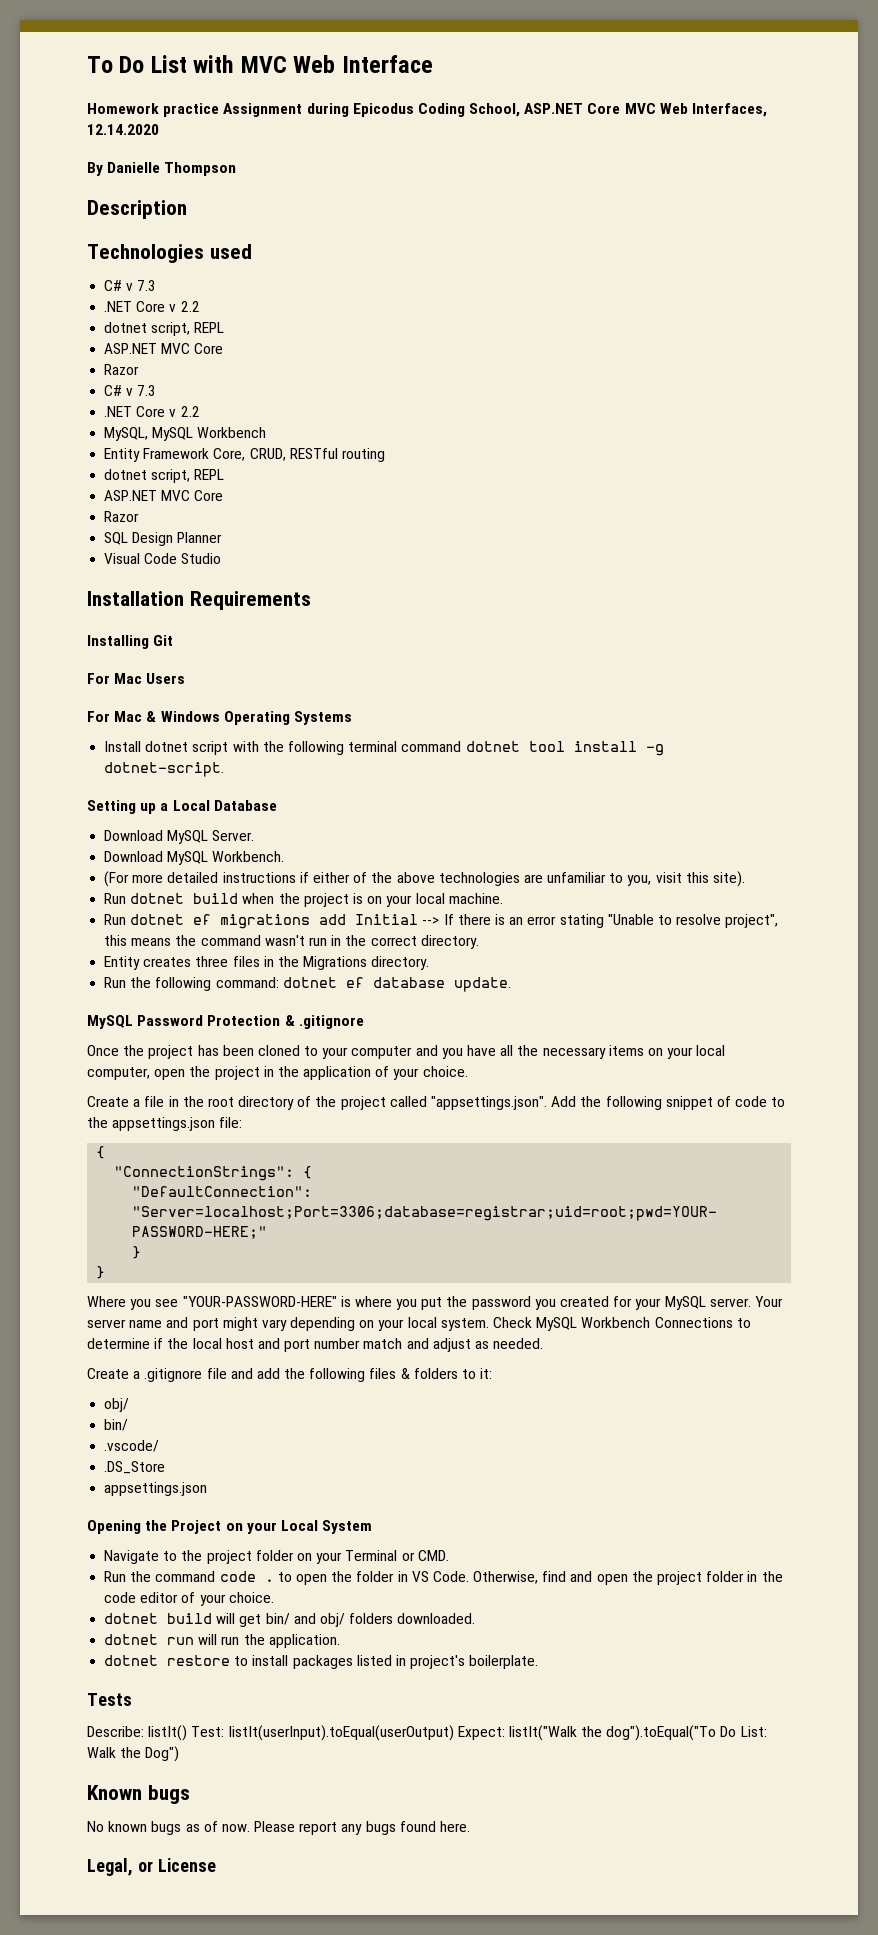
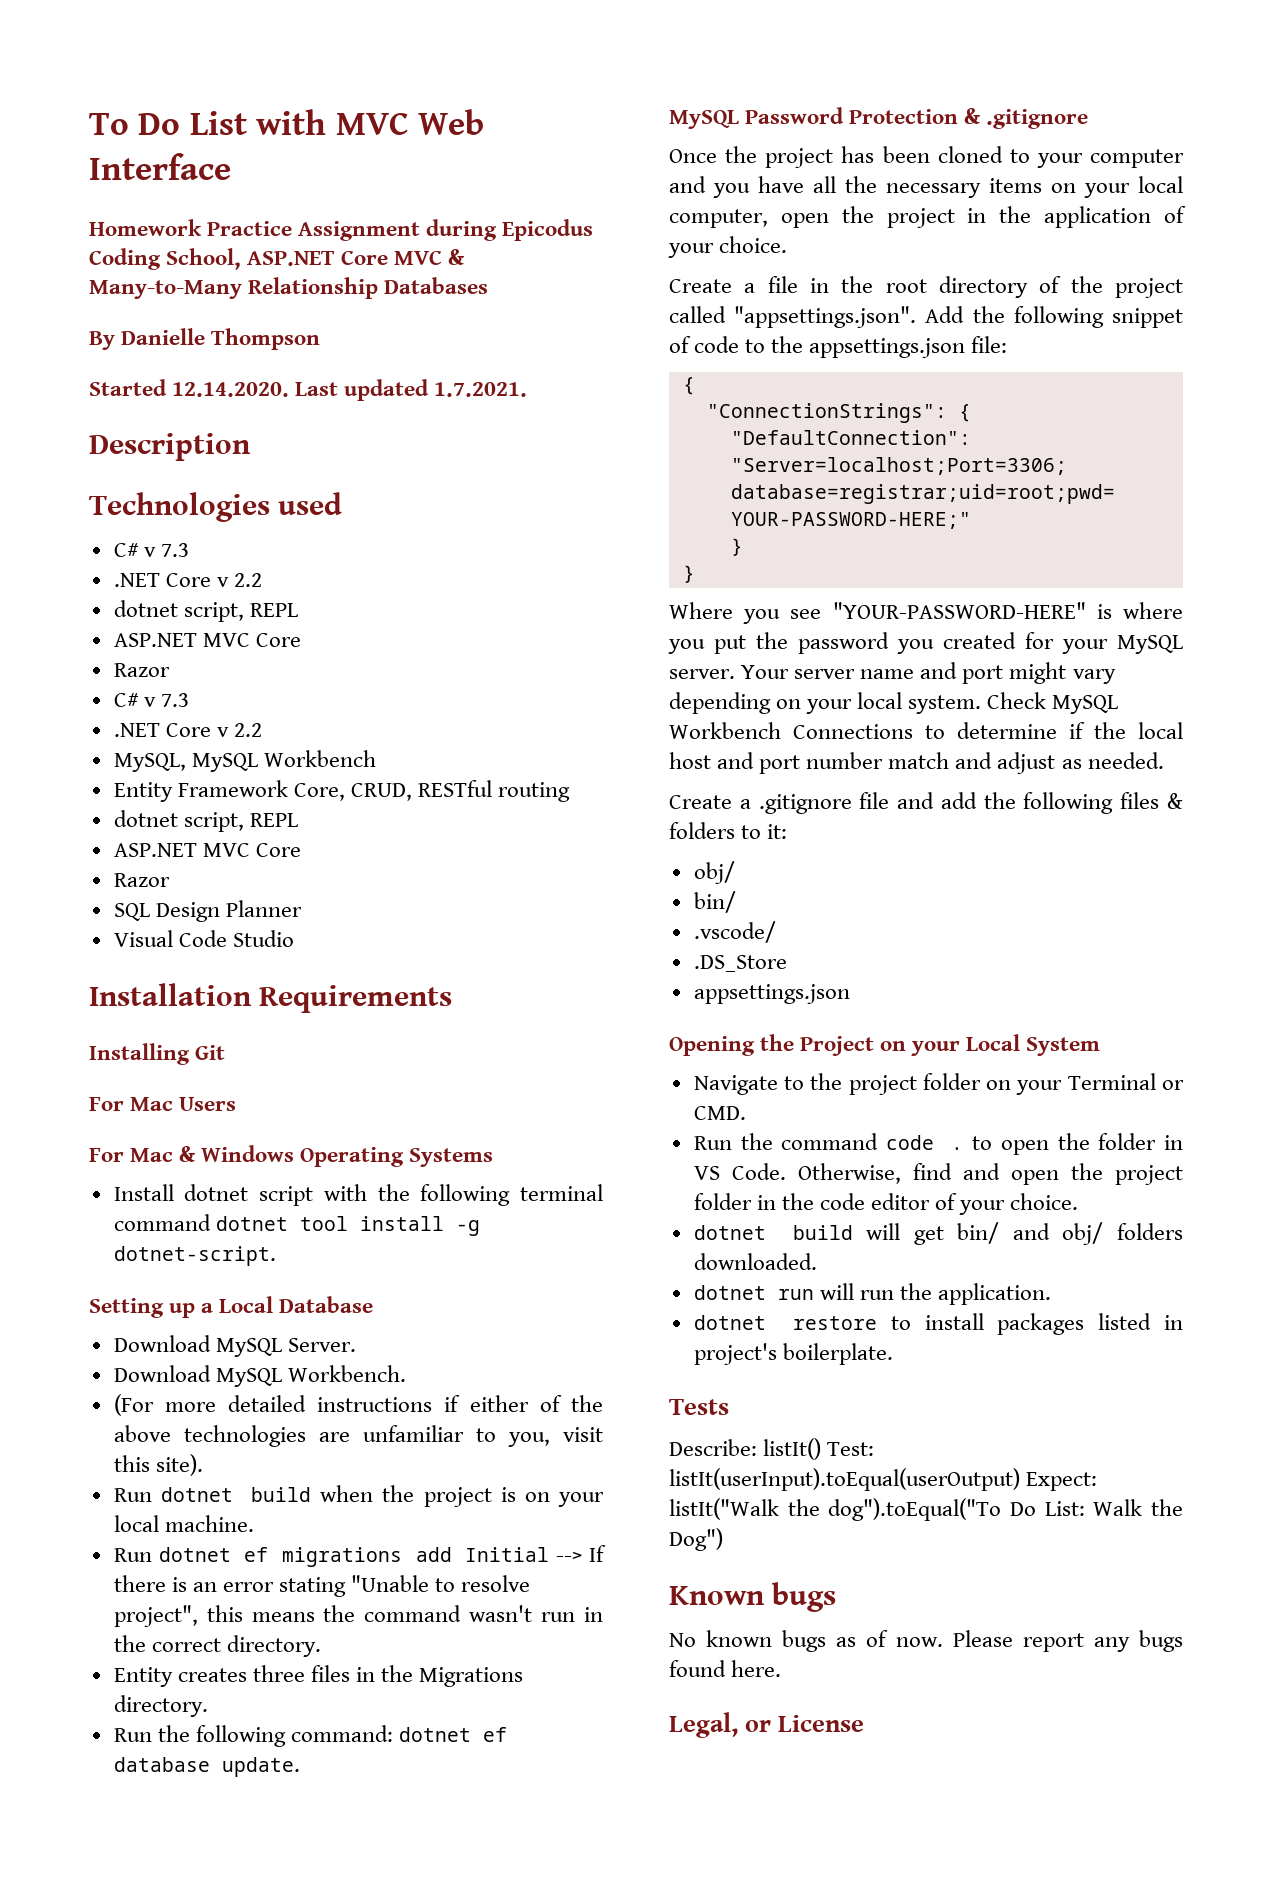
- Homework practice Assignment during Epicodus Coding School, ASP.NET Core MVC Web Interfaces, 12.14.2020
+ Homework Practice Assignment during Epicodus Coding School, ASP.NET Core MVC & Many-to-Many Relationship Databases
+ Started 12.14.2020. Last updated 1.7.2021.

